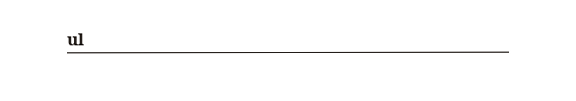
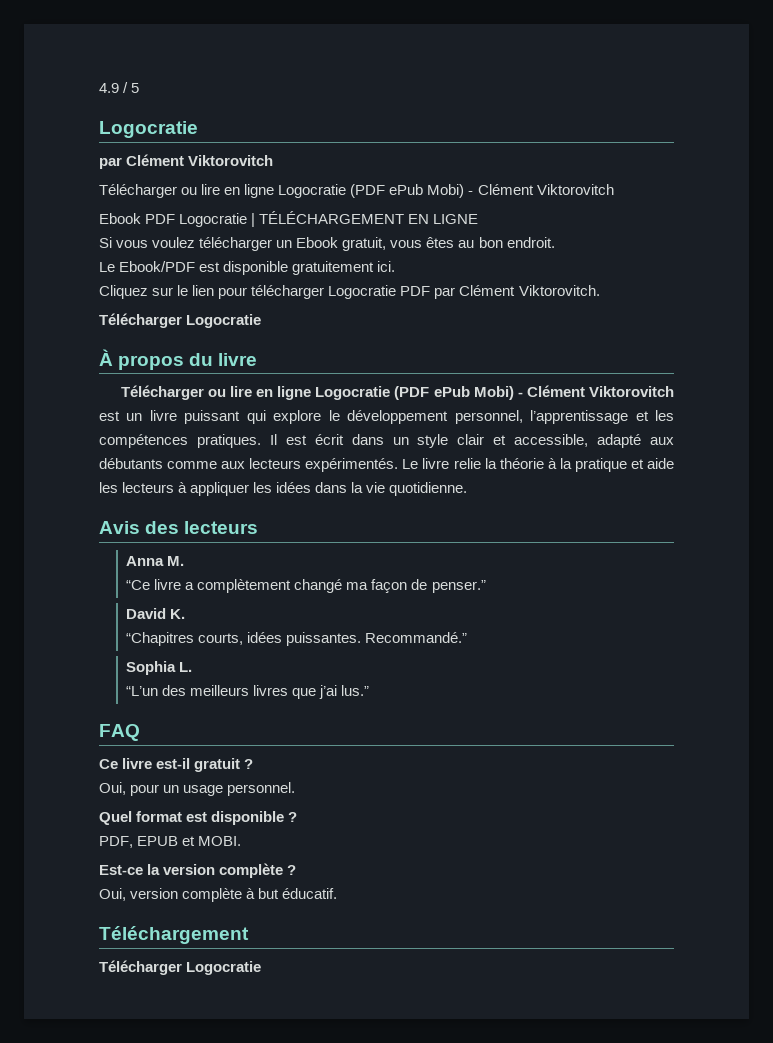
- ul
+ 4.9 / 5
+ Logocratie
+ par Clément Viktorovitch
+ Télécharger ou lire en ligne Logocratie (PDF ePub Mobi) - Clément Viktorovitch
+ Ebook PDF Logocratie | TÉLÉCHARGEMENT EN LIGNE
+ Si vous voulez télécharger un Ebook gratuit, vous êtes au bon endroit.
+ Le Ebook/PDF est disponible gratuitement ici.
+ Cliquez sur le lien pour télécharger Logocratie PDF par Clément Viktorovitch.
+ Télécharger Logocratie
+ À propos du livre
+ Télécharger ou lire en ligne Logocratie (PDF ePub Mobi) - Clément Viktorovitch est un livre puissant qui explore le développement personnel, l’apprentissage et les compétences pratiques. Il est écrit dans un style clair et accessible, adapté aux débutants comme aux lecteurs expérimentés. Le livre relie la théorie à la pratique et aide les lecteurs à appliquer les idées dans la vie quotidienne.
+ Avis des lecteurs
+ Anna M.
+ “Ce livre a complètement changé ma façon de penser.”
+ David K.
+ “Chapitres courts, idées puissantes. Recommandé.”
+ Sophia L.
+ “L’un des meilleurs livres que j’ai lus.”
+ FAQ
+ Ce livre est-il gratuit ?
+ Oui, pour un usage personnel.
+ Quel format est disponible ?
+ PDF, EPUB et MOBI.
+ Est-ce la version complète ?
+ Oui, version complète à but éducatif.
+ Téléchargement
+ Télécharger Logocratie

